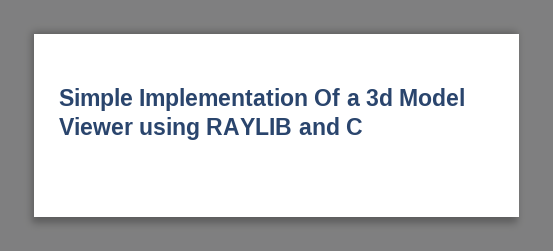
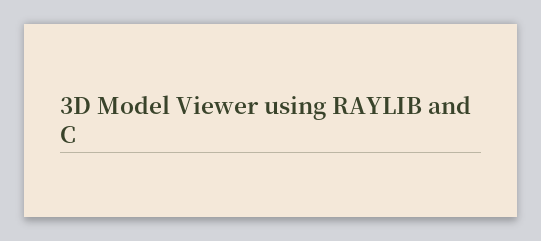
- Simple Implementation Of a 3d Model Viewer using RAYLIB and C
+ 3D Model Viewer using RAYLIB and C

